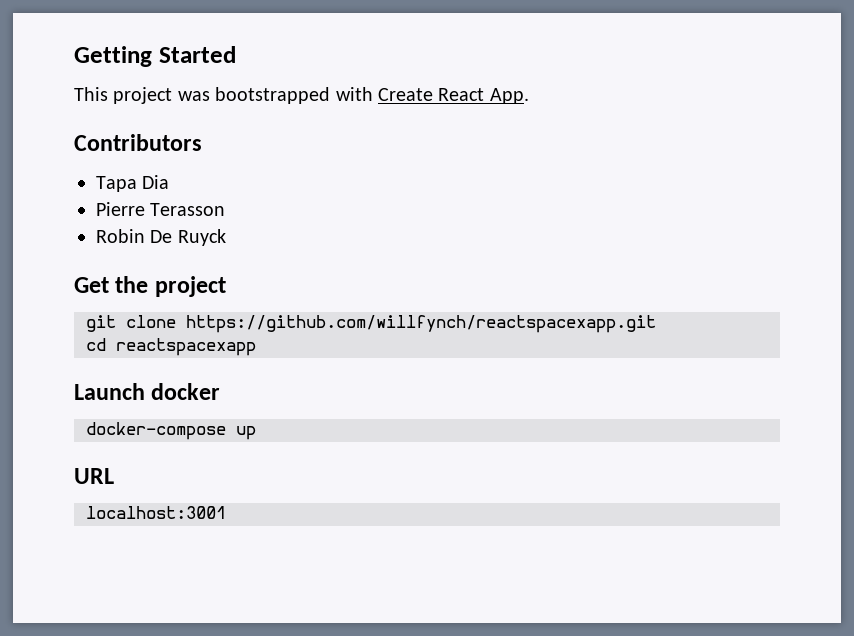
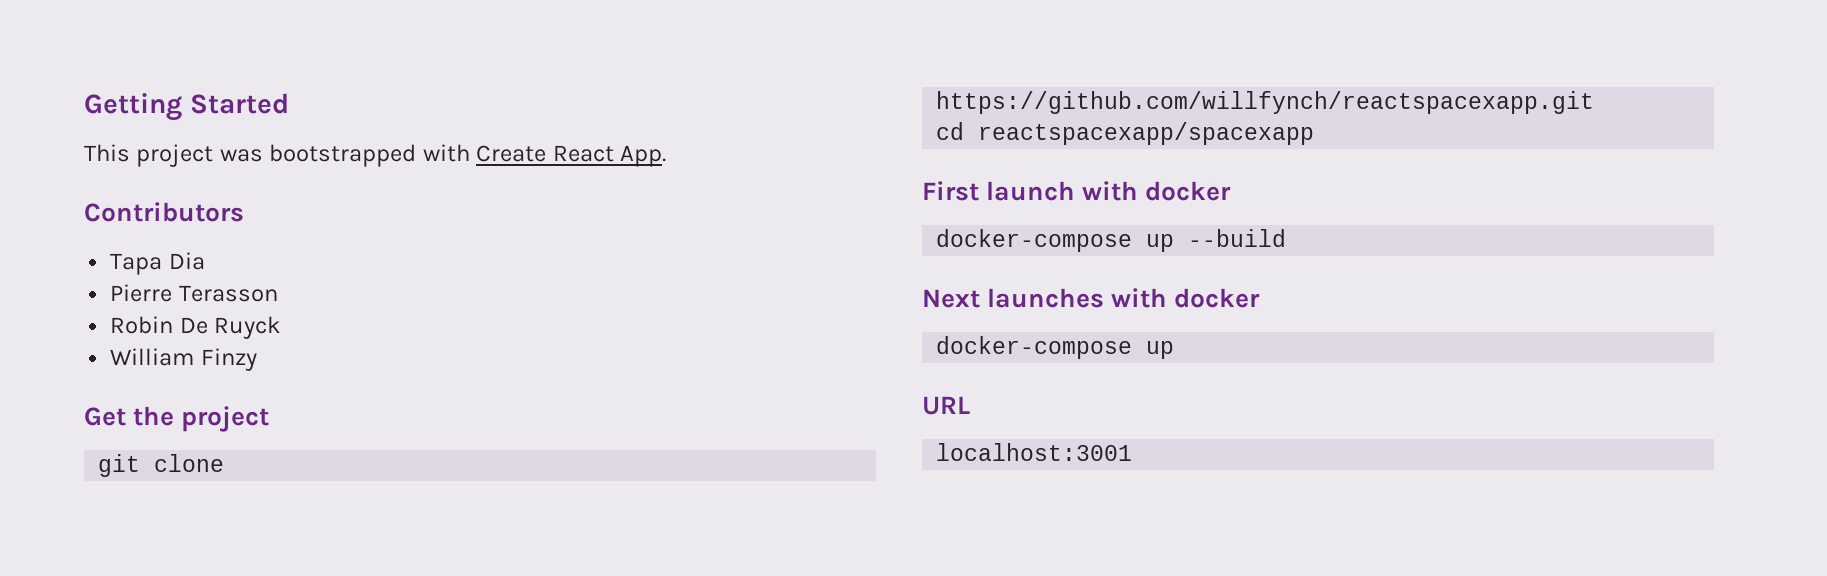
+ William Finzy
- cd reactspacexapp
- Launch docker
+ cd reactspacexapp/spacexapp
+ First launch with docker
+ docker-compose up --build
+ Next launches with docker

